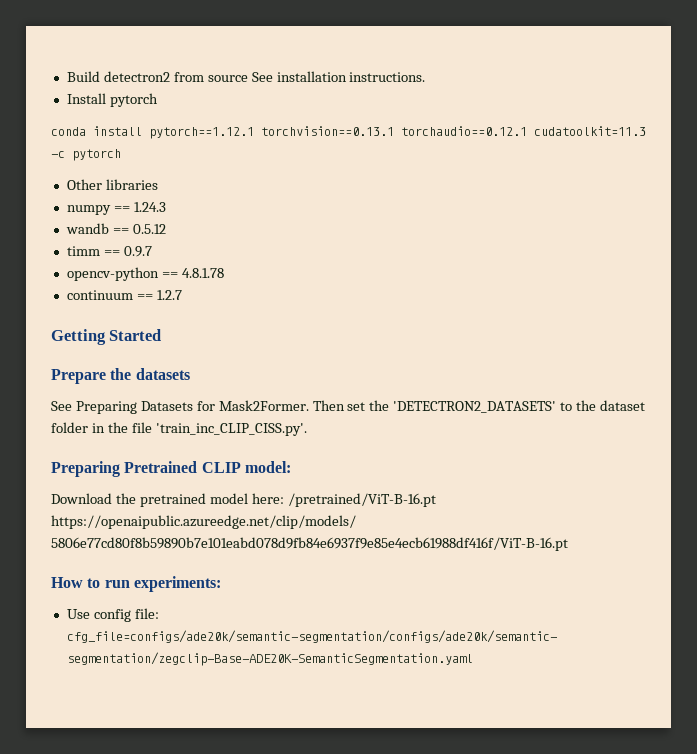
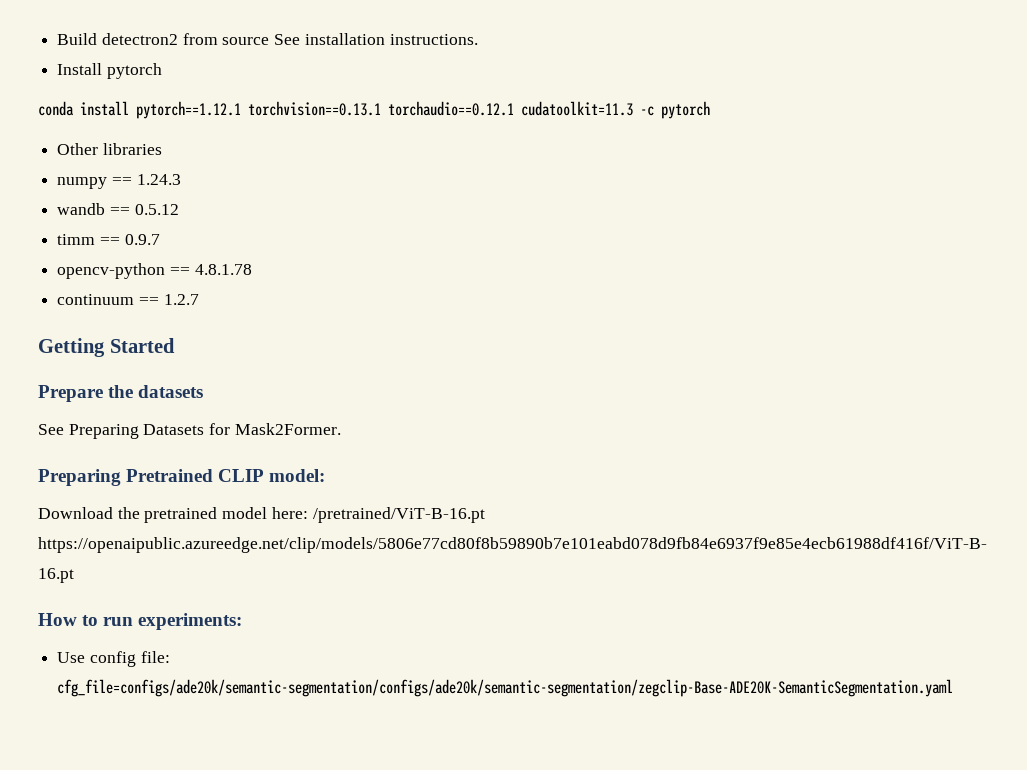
- Then set the 'DETECTRON2_DATASETS' to the dataset folder in the file 'train_inc_CLIP_CISS.py'.

